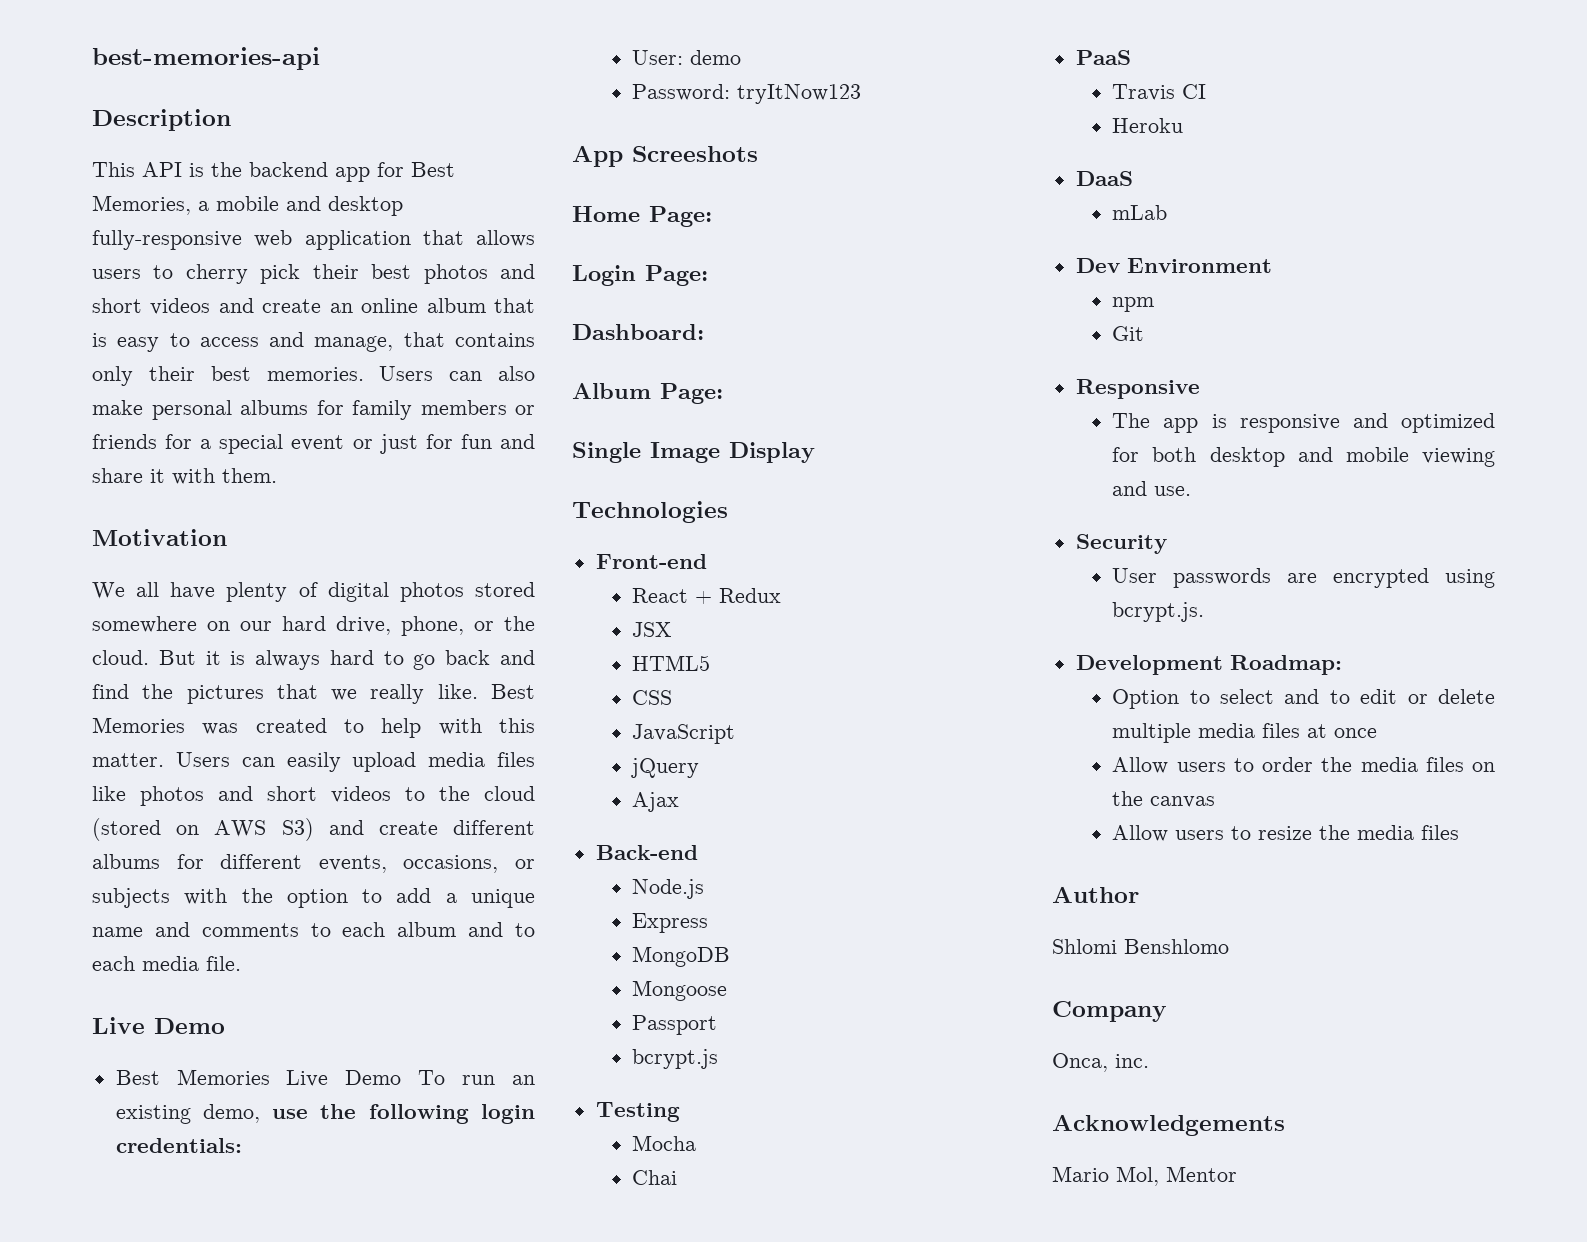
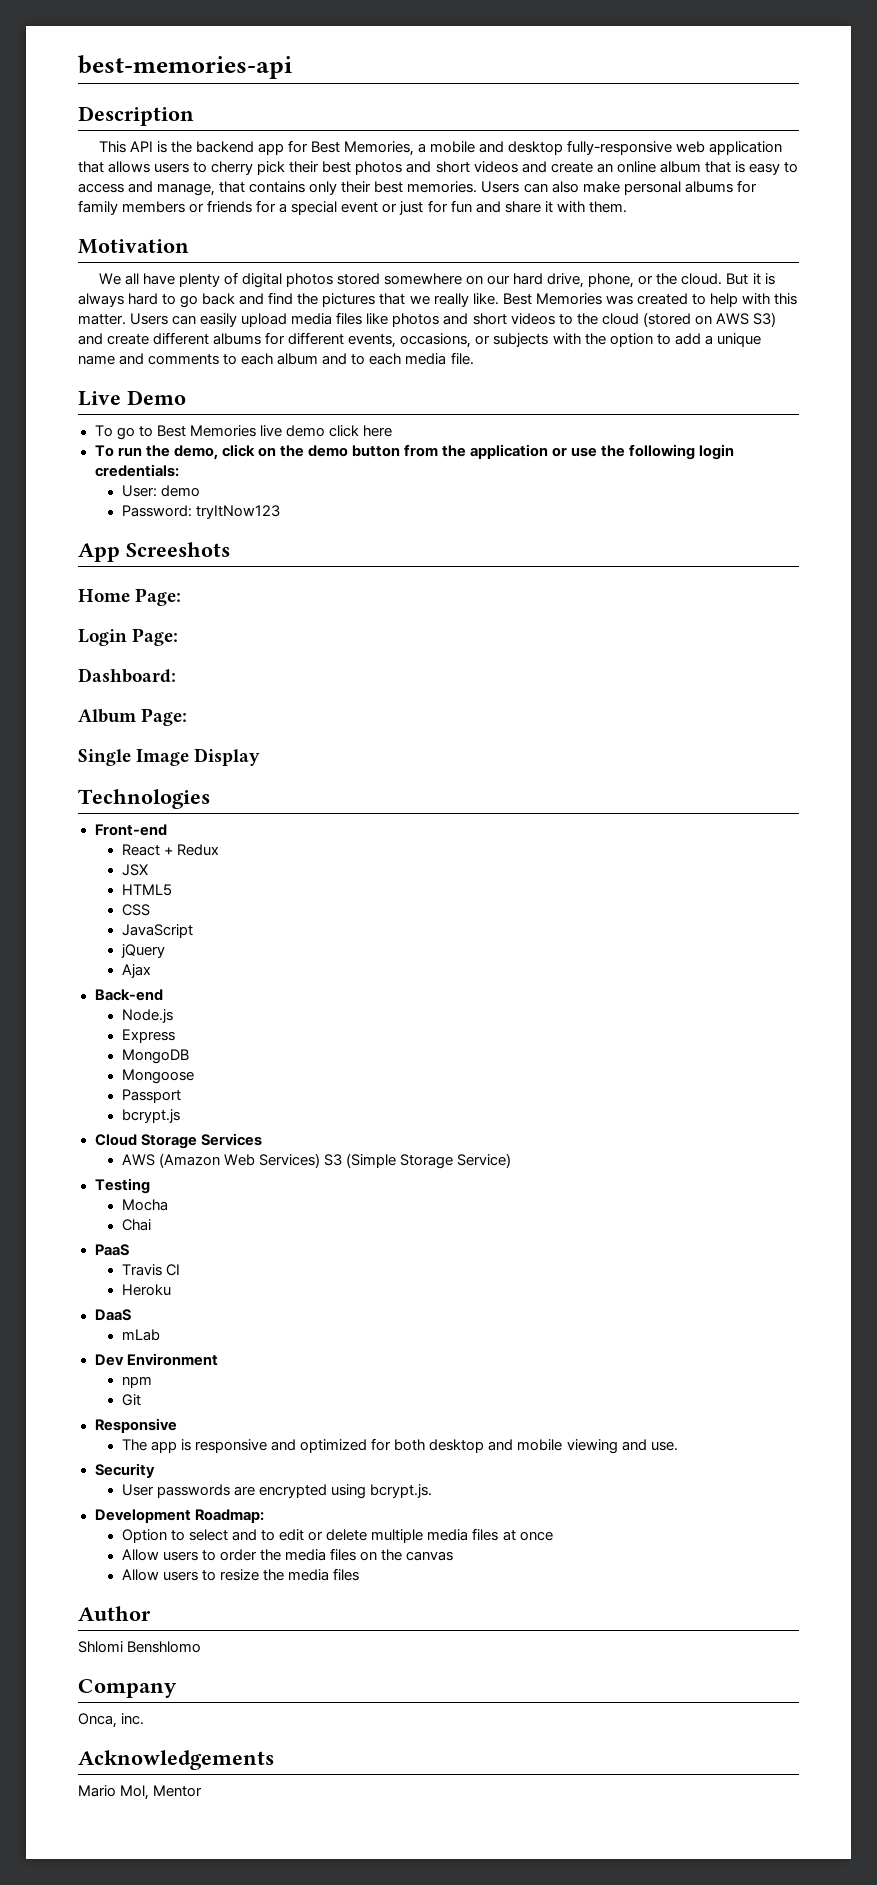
- Best Memories Live Demo To run an existing demo, use the following login credentials:
+ To go to Best Memories live demo click here
+ To run the demo, click on the demo button from the application or use the following login credentials:
+ Cloud Storage Services
+ AWS (Amazon Web Services) S3 (Simple Storage Service)

